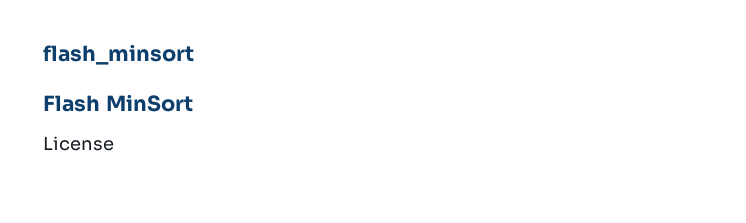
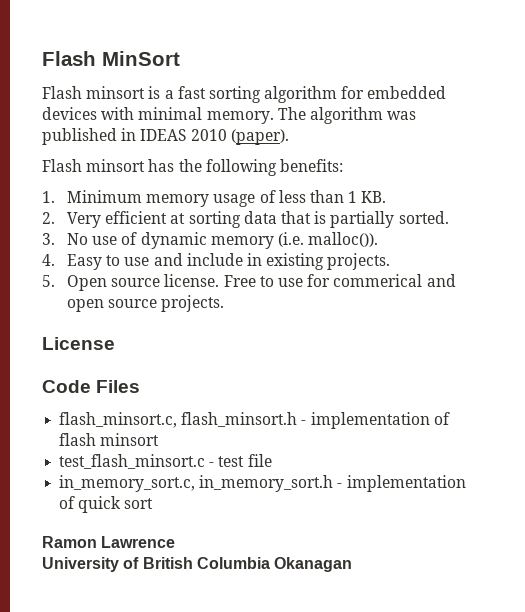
- flash_minsort
+ Flash minsort is a fast sorting algorithm for embedded devices with minimal memory. The algorithm was published in IDEAS 2010 (paper).
+ Flash minsort has the following benefits:
+ 1. Minimum memory usage of less than 1 KB.
+ 2. Very efficient at sorting data that is partially sorted.
+ 3. No use of dynamic memory (i.e. malloc()).
+ 4. Easy to use and include in existing projects.
+ 5. Open source license. Free to use for commerical and open source projects.
  License
+ Code Files
+ flash_minsort.c, flash_minsort.h - implementation of flash minsort
+ test_flash_minsort.c - test file
+ in_memory_sort.c, in_memory_sort.h - implementation of quick sort
+ Ramon Lawrence
+ University of British Columbia Okanagan

